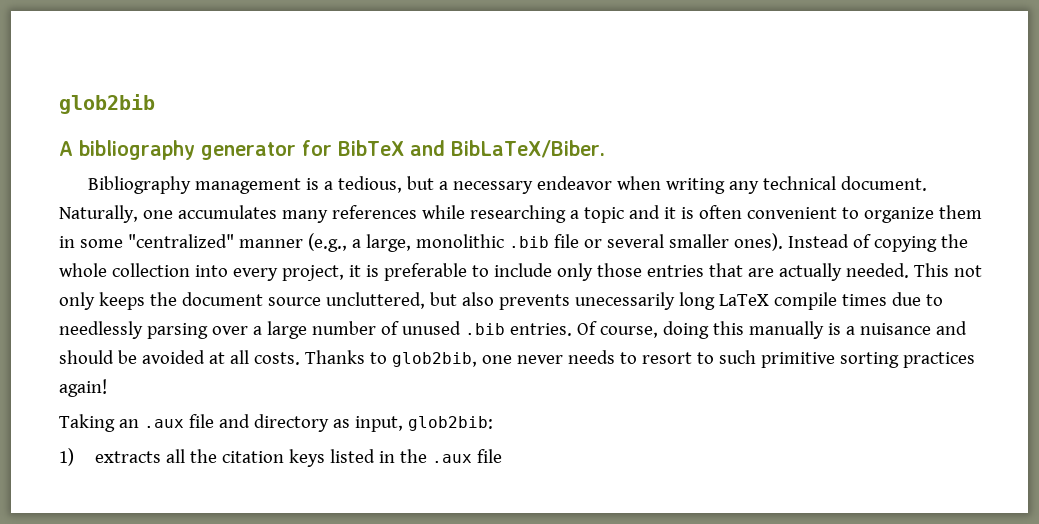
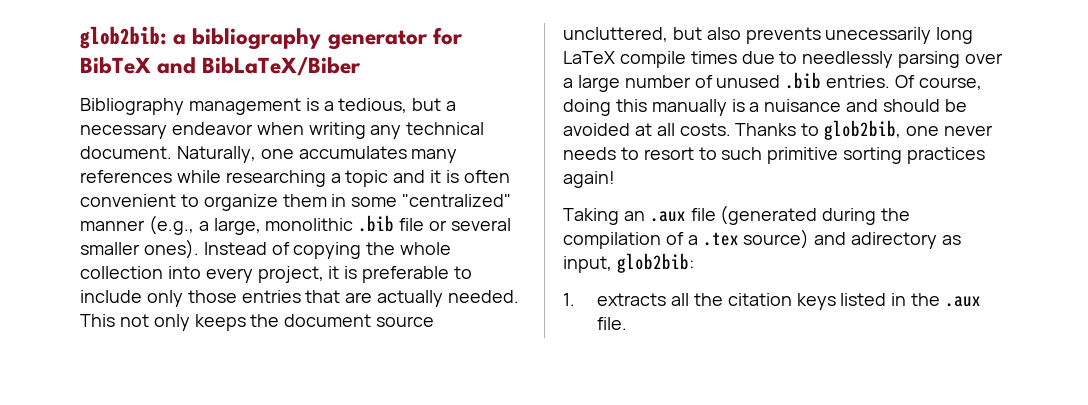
- glob2bib
- A bibliography generator for BibTeX and BibLaTeX/Biber.
+ glob2bib: a bibliography generator for BibTeX and BibLaTeX/Biber
- Taking an .aux file and directory as input, glob2bib:
+ Taking an .aux file (generated during the compilation of a .tex source) and adirectory as input, glob2bib:
- 1) extracts all the citation keys listed in the .aux file
+ 1. extracts all the citation keys listed in the .aux file.

